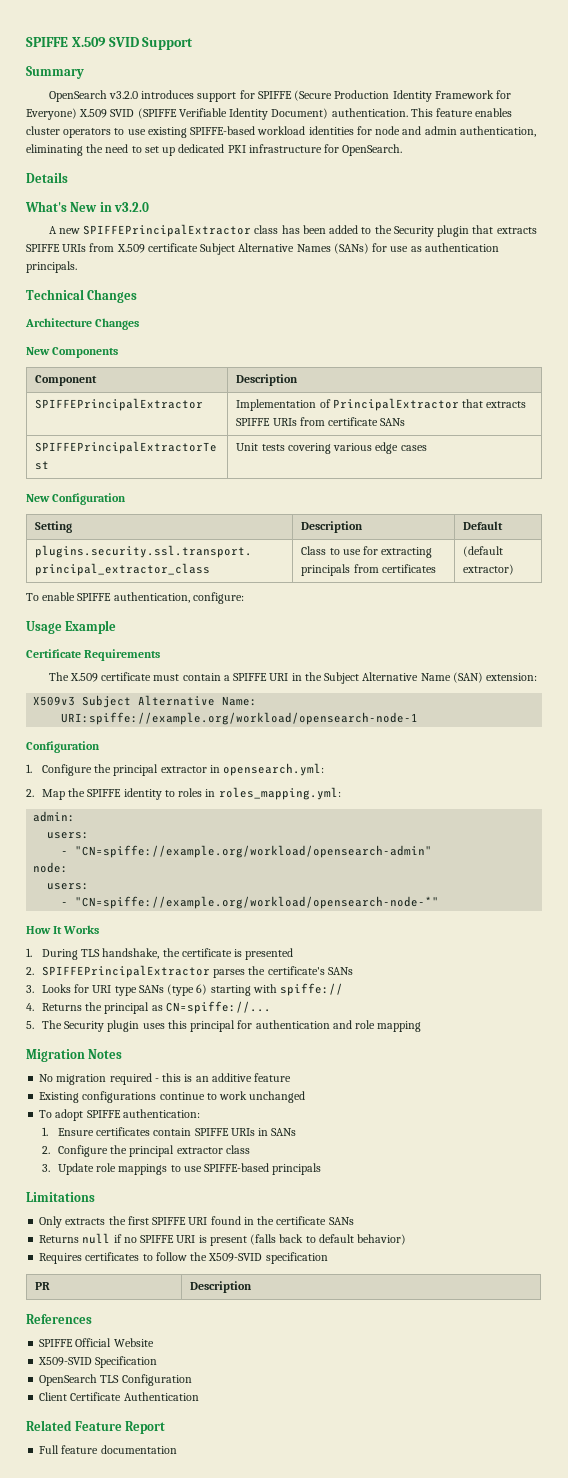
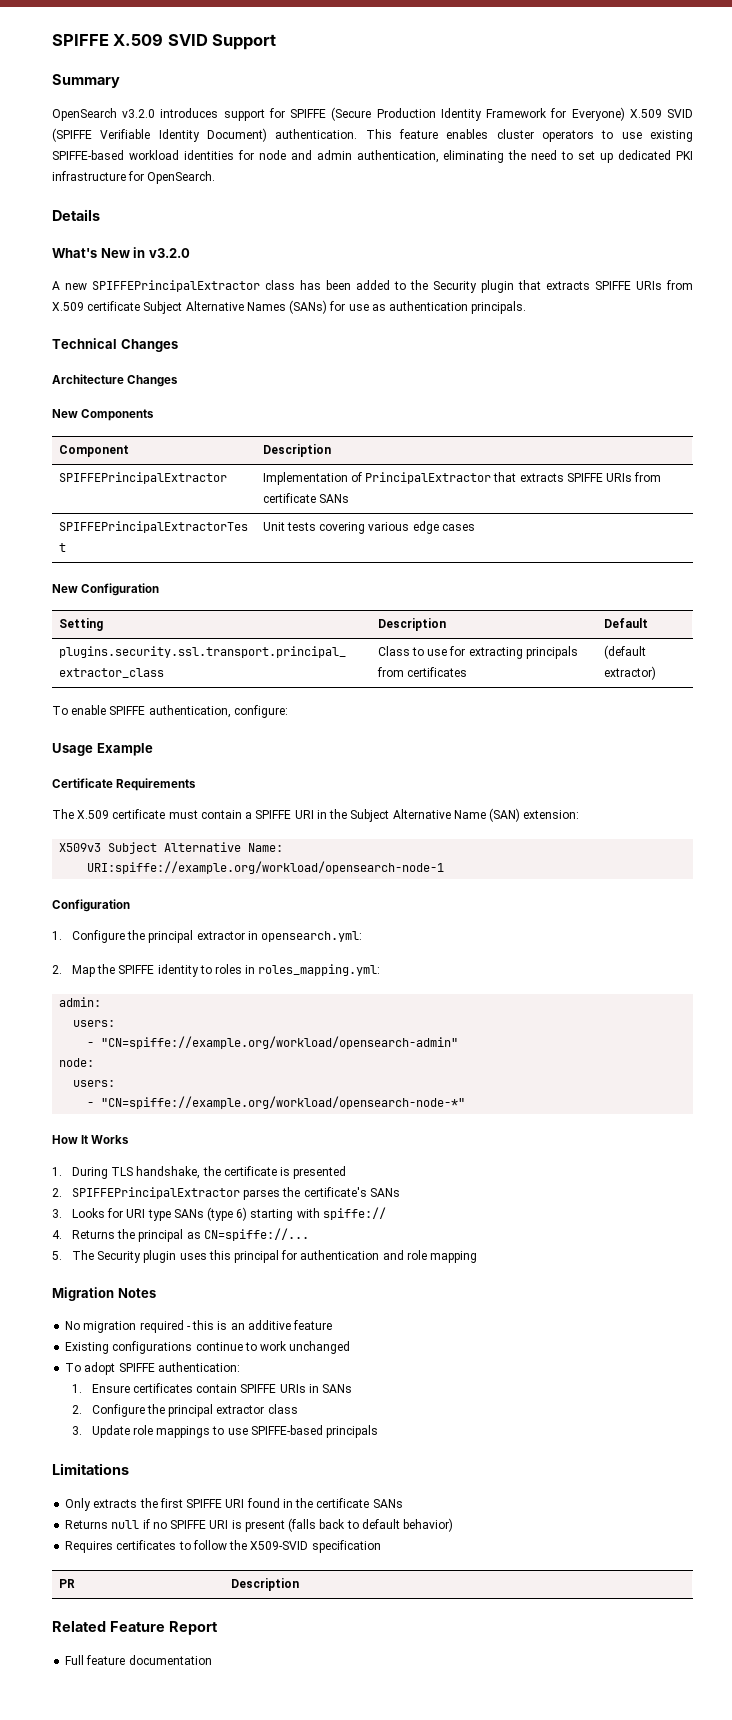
- References
- SPIFFE Official Website
- X509-SVID Specification
- OpenSearch TLS Configuration
- Client Certificate Authentication

